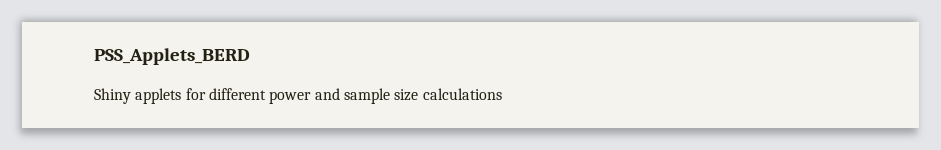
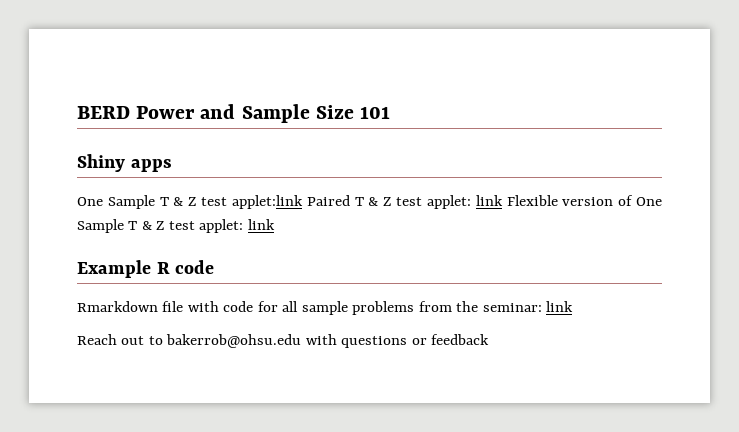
- PSS_Applets_BERD
- Shiny applets for different power and sample size calculations
+ BERD Power and Sample Size 101
+ Shiny apps
+ One Sample T & Z test applet:link Paired T & Z test applet: link Flexible version of One Sample T & Z test applet: link
+ Example R code
+ Rmarkdown file with code for all sample problems from the seminar: link
+ Reach out to bakerrob@ohsu.edu with questions or feedback

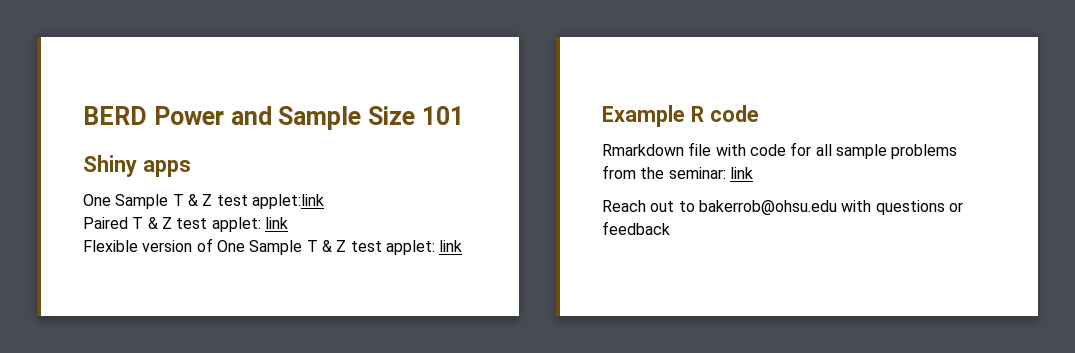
- One Sample T & Z test applet:link Paired T & Z test applet: link Flexible version of One Sample T & Z test applet: link
+ One Sample T & Z test applet:link
+ Paired T & Z test applet: link
+ Flexible version of One Sample T & Z test applet: link

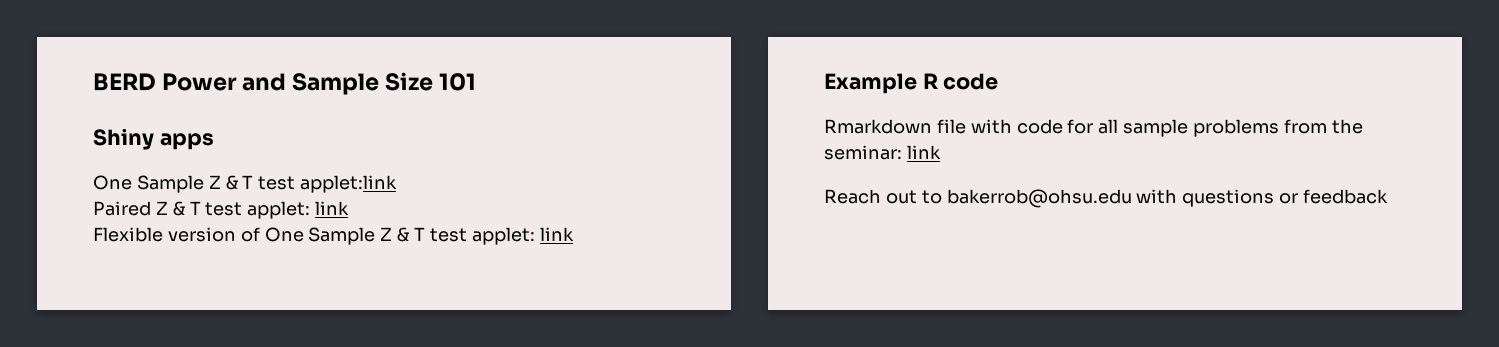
- One Sample T & Z test applet:link
+ One Sample Z & T test applet:link
- Paired T & Z test applet: link
+ Paired Z & T test applet: link
- Flexible version of One Sample T & Z test applet: link
+ Flexible version of One Sample Z & T test applet: link

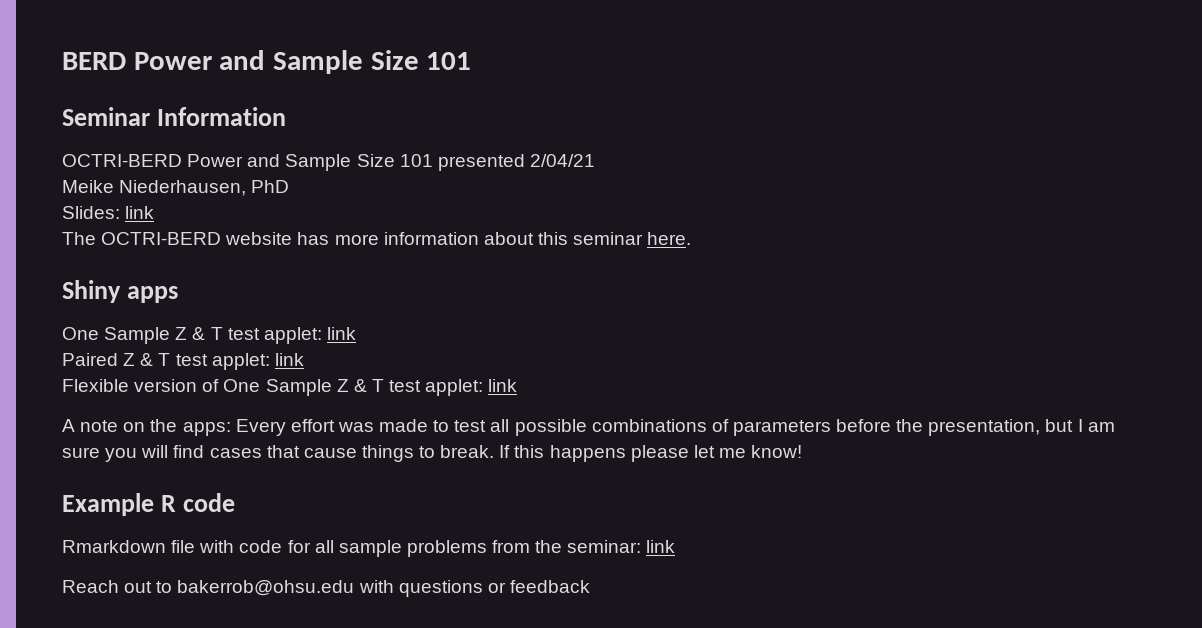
+ Seminar Information
+ OCTRI-BERD Power and Sample Size 101 presented 2/04/21
+ Meike Niederhausen, PhD
+ Slides: link
+ The OCTRI-BERD website has more information about this seminar here.
  Shiny apps
- One Sample Z & T test applet:link
+ One Sample Z & T test applet: link
+ A note on the apps: Every effort was made to test all possible combinations of parameters before the presentation, but I am sure you will find cases that cause things to break. If this happens please let me know!

